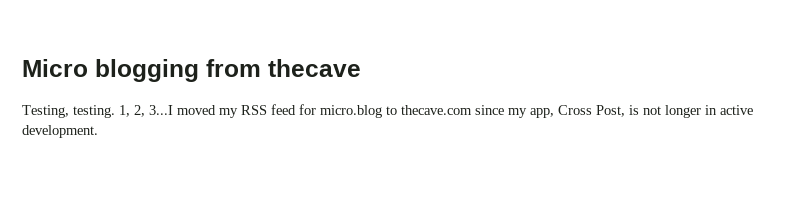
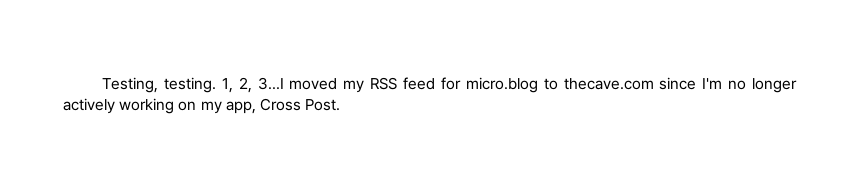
- Micro blogging from thecave
- 1, 2, 3...I moved my RSS feed for micro.blog to thecave.com since my app, Cross Post, is not longer in active development.
+ 1, 2, 3...I moved my RSS feed for micro.blog to thecave.com since I'm no longer actively working on my app, Cross Post.

